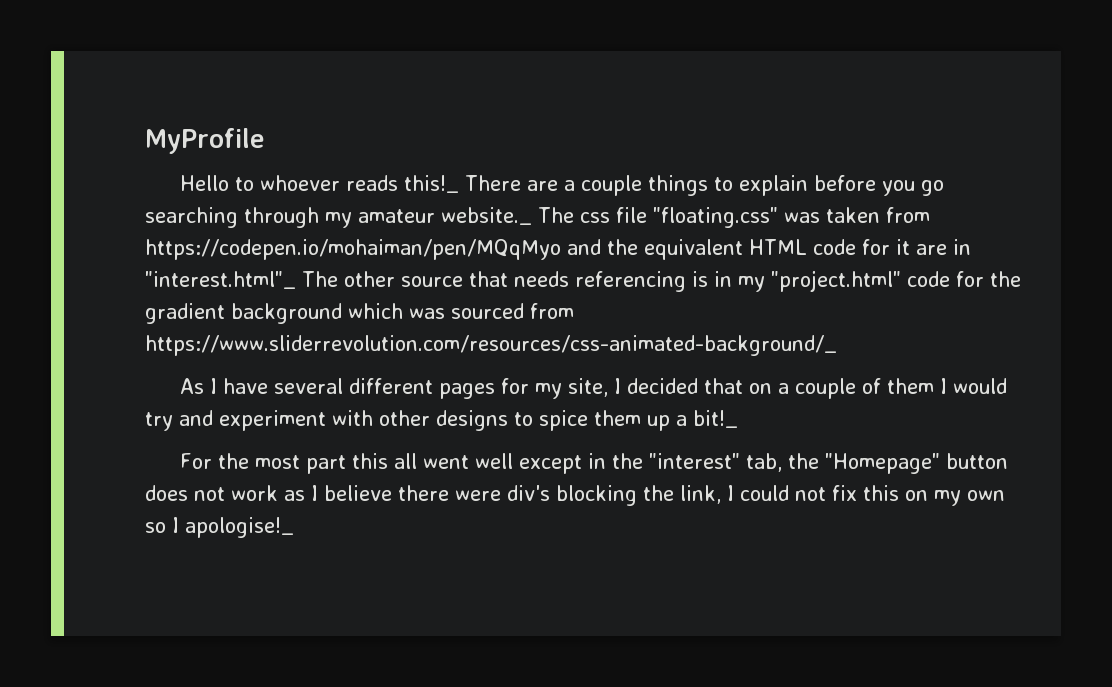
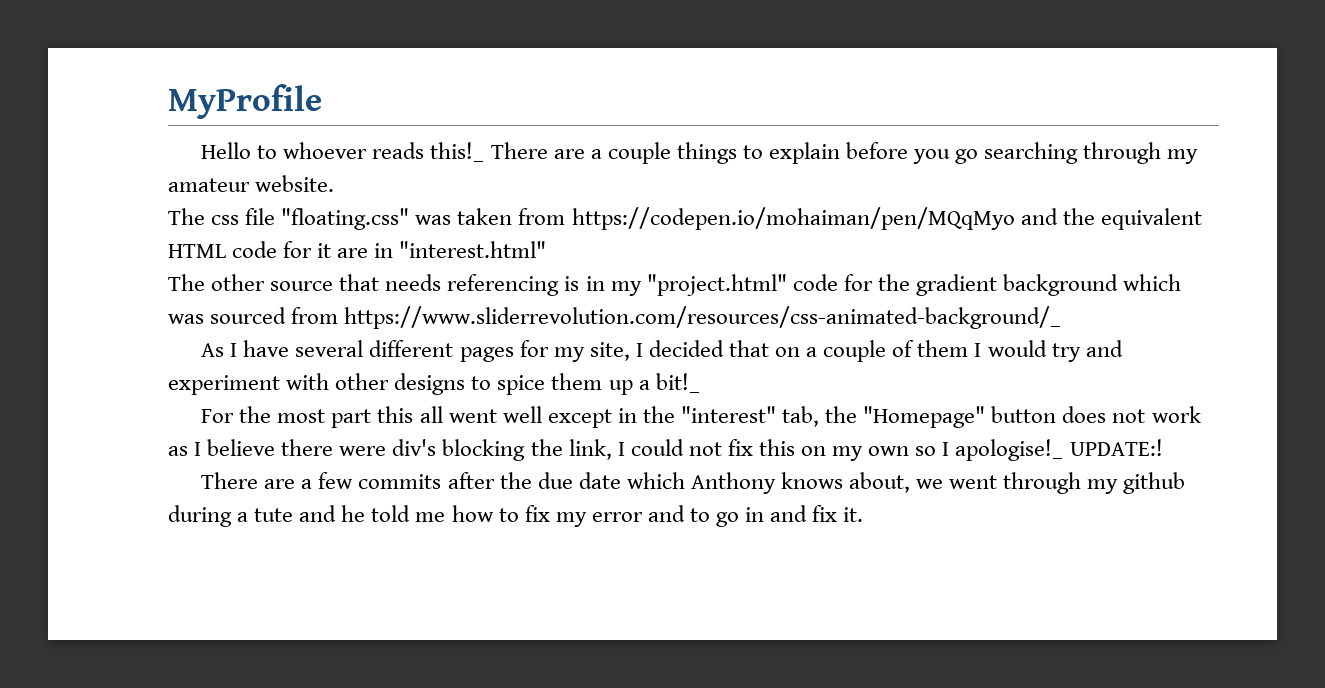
- Hello to whoever reads this!_ There are a couple things to explain before you go searching through my amateur website._ The css file "floating.css" was taken from https://codepen.io/mohaiman/pen/MQqMyo and the equivalent HTML code for it are in "interest.html"_ The other source that needs referencing is in my "project.html" code for the gradient background which was sourced from https://www.sliderrevolution.com/resources/css-animated-background/_
+ Hello to whoever reads this!_ There are a couple things to explain before you go searching through my amateur website.
+ The css file "floating.css" was taken from https://codepen.io/mohaiman/pen/MQqMyo and the equivalent HTML code for it are in "interest.html"
+ The other source that needs referencing is in my "project.html" code for the gradient background which was sourced from https://www.sliderrevolution.com/resources/css-animated-background/_
- For the most part this all went well except in the "interest" tab, the "Homepage" button does not work as I believe there were div's blocking the link, I could not fix this on my own so I apologise!_
+ For the most part this all went well except in the "interest" tab, the "Homepage" button does not work as I believe there were div's blocking the link, I could not fix this on my own so I apologise!_ UPDATE:!
+ There are a few commits after the due date which Anthony knows about, we went through my github during a tute and he told me how to fix my error and to go in and fix it.

